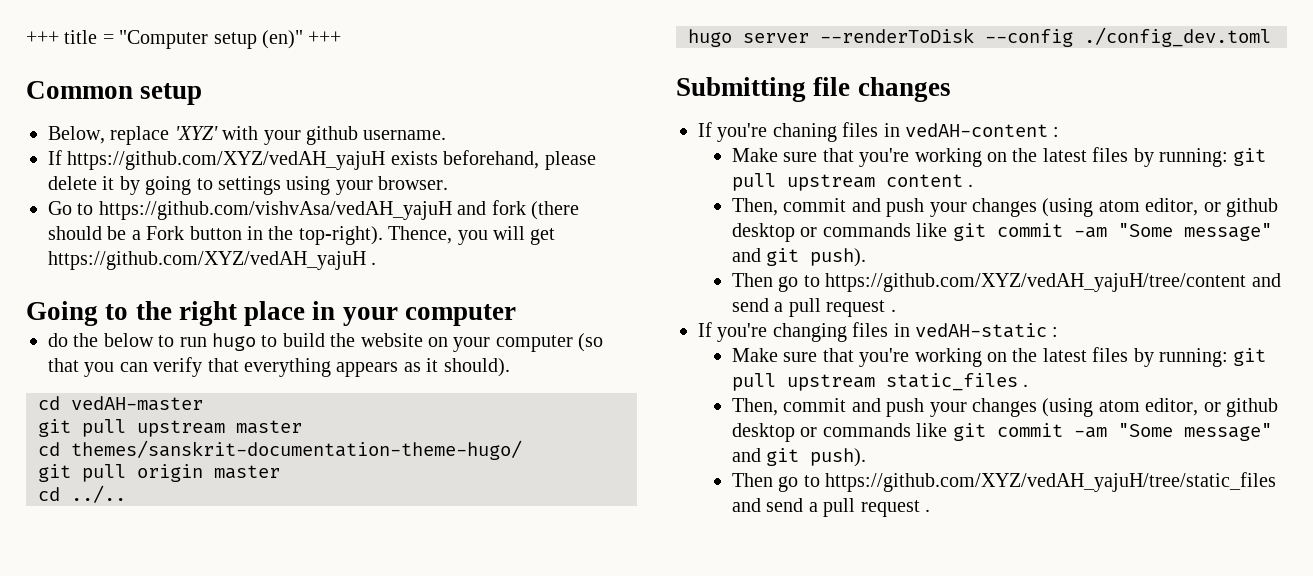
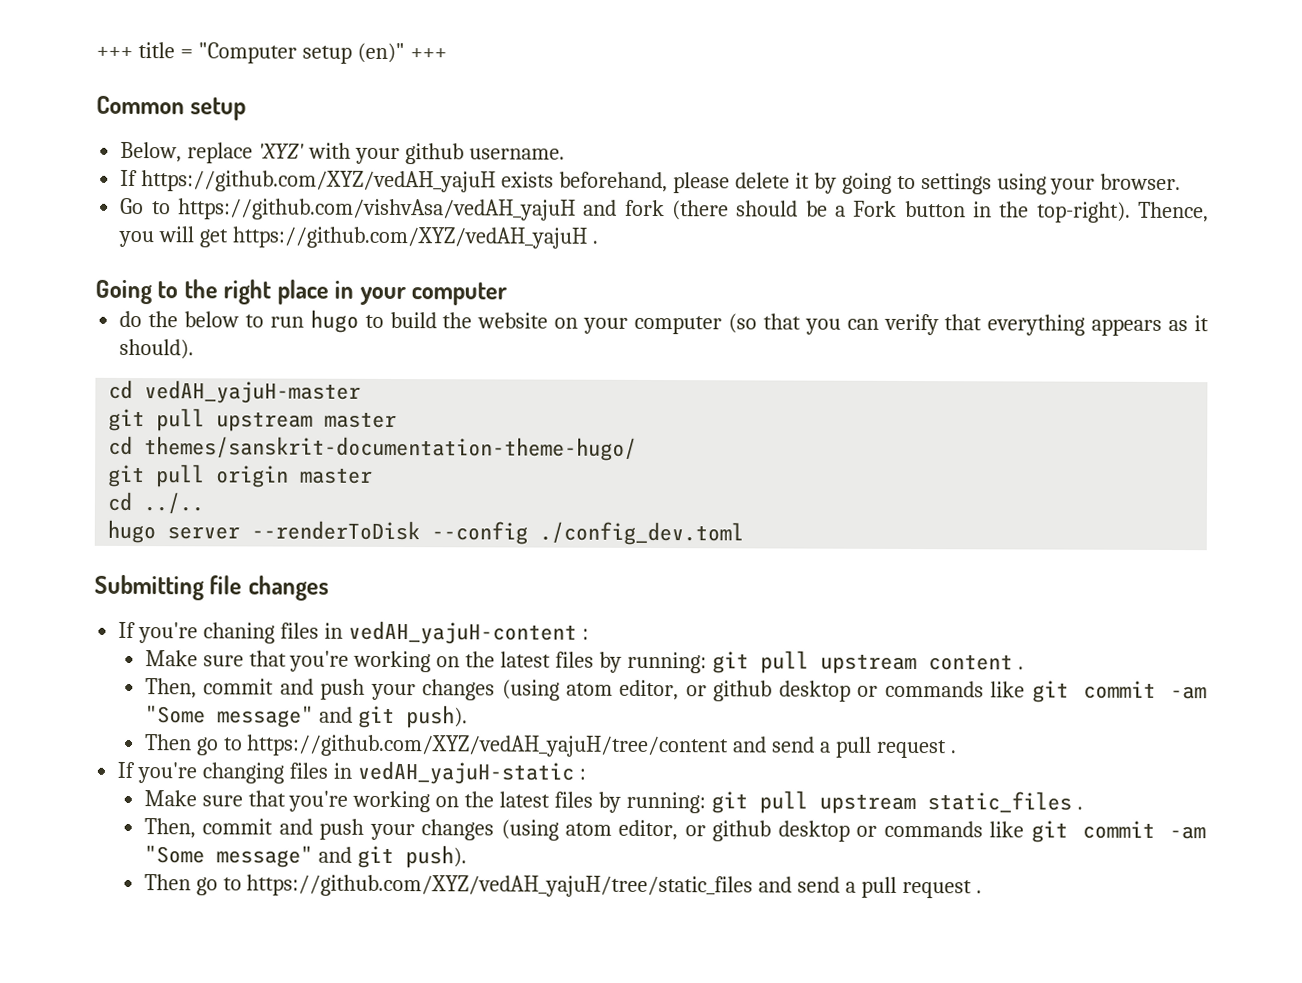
- cd vedAH-master
+ cd vedAH_yajuH-master
- If you're chaning files in vedAH-content :
+ If you're chaning files in vedAH_yajuH-content :
- If you're changing files in vedAH-static :
+ If you're changing files in vedAH_yajuH-static :

